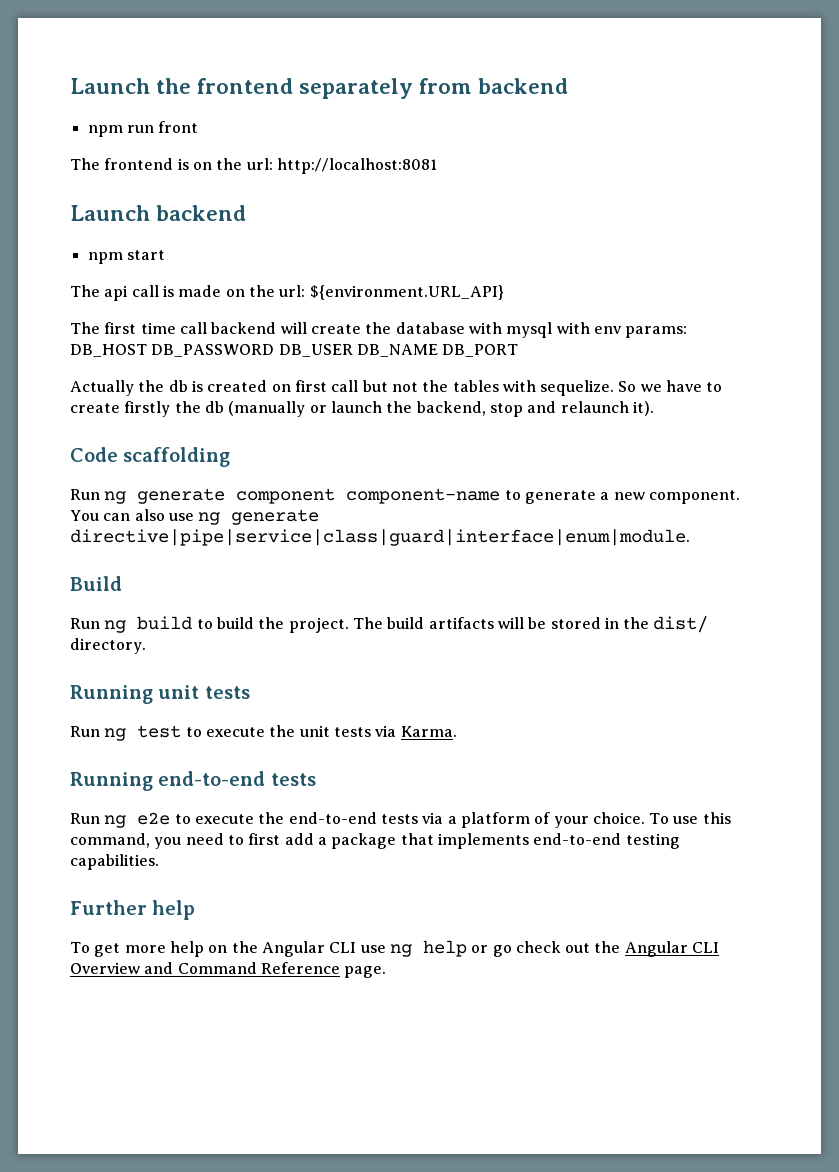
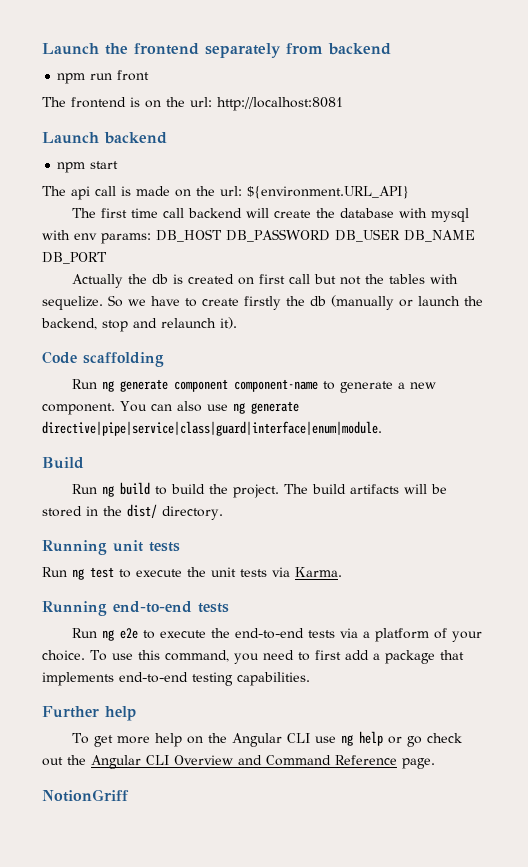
+ NotionGriff

